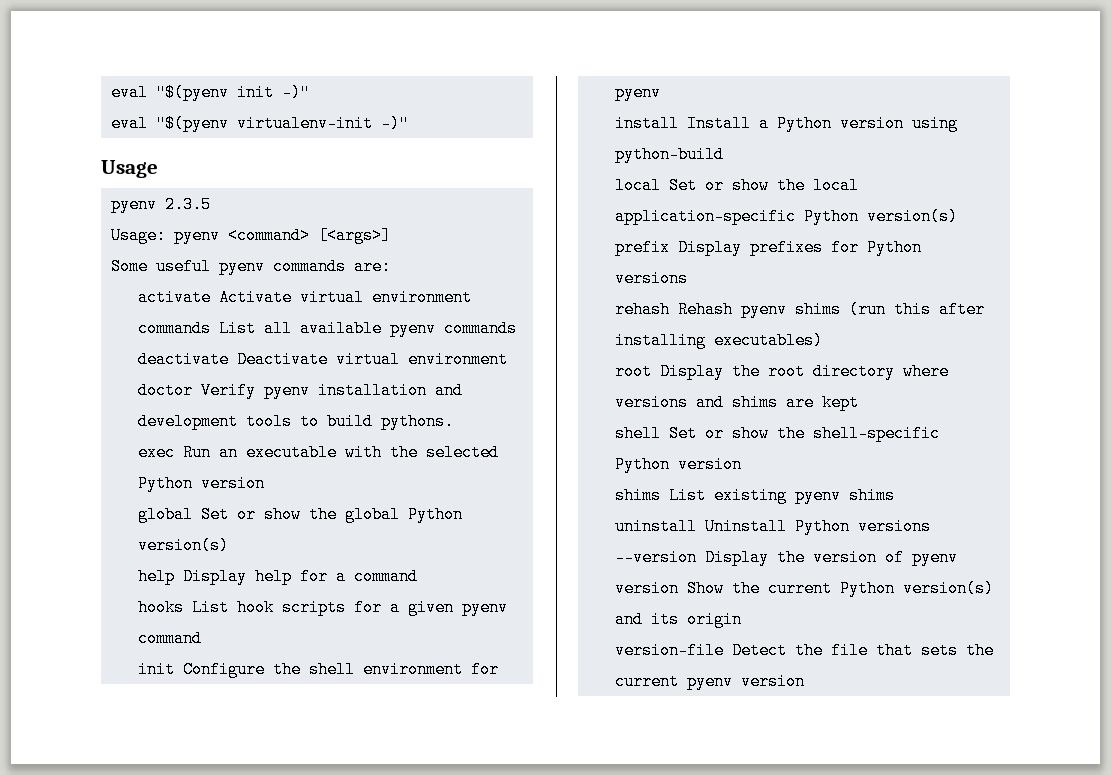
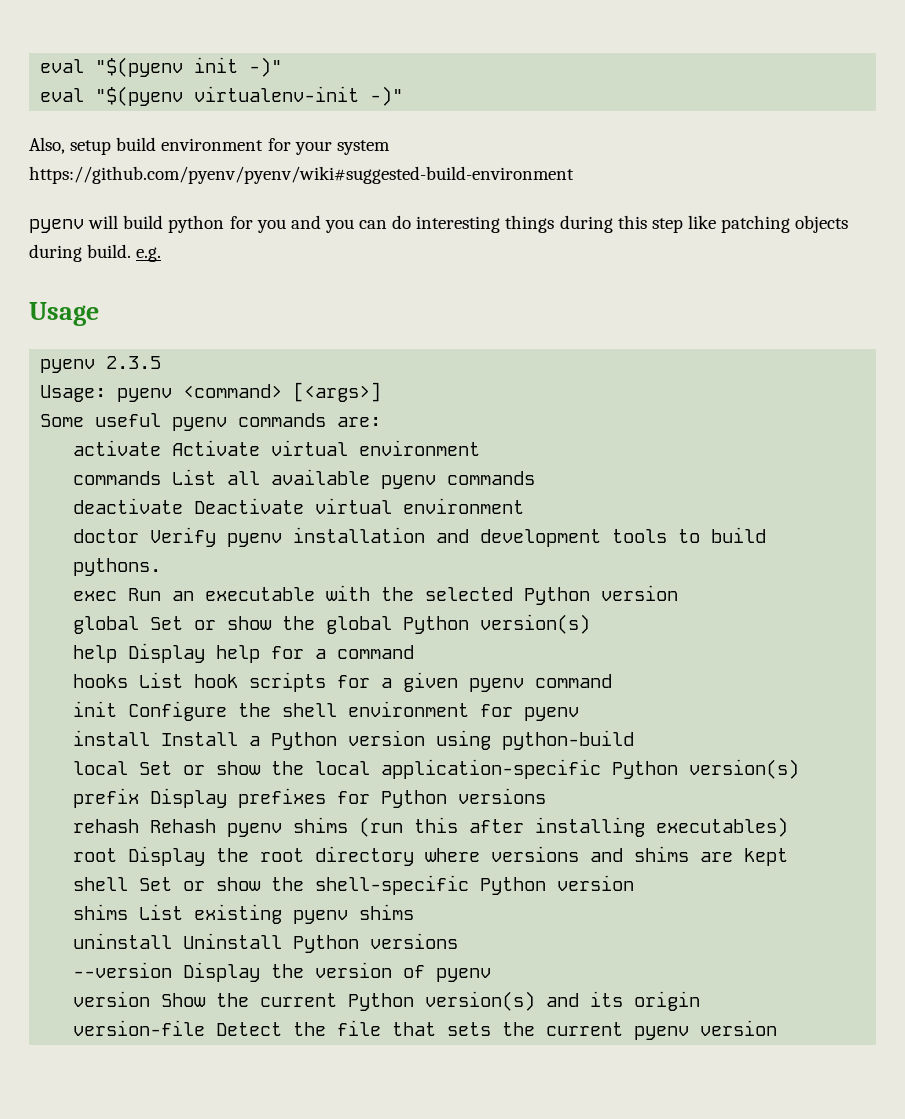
+ Also, setup build environment for your system https://github.com/pyenv/pyenv/wiki#suggested-build-environment
+ pyenv will build python for you and you can do interesting things during this step like patching objects during build. e.g.

